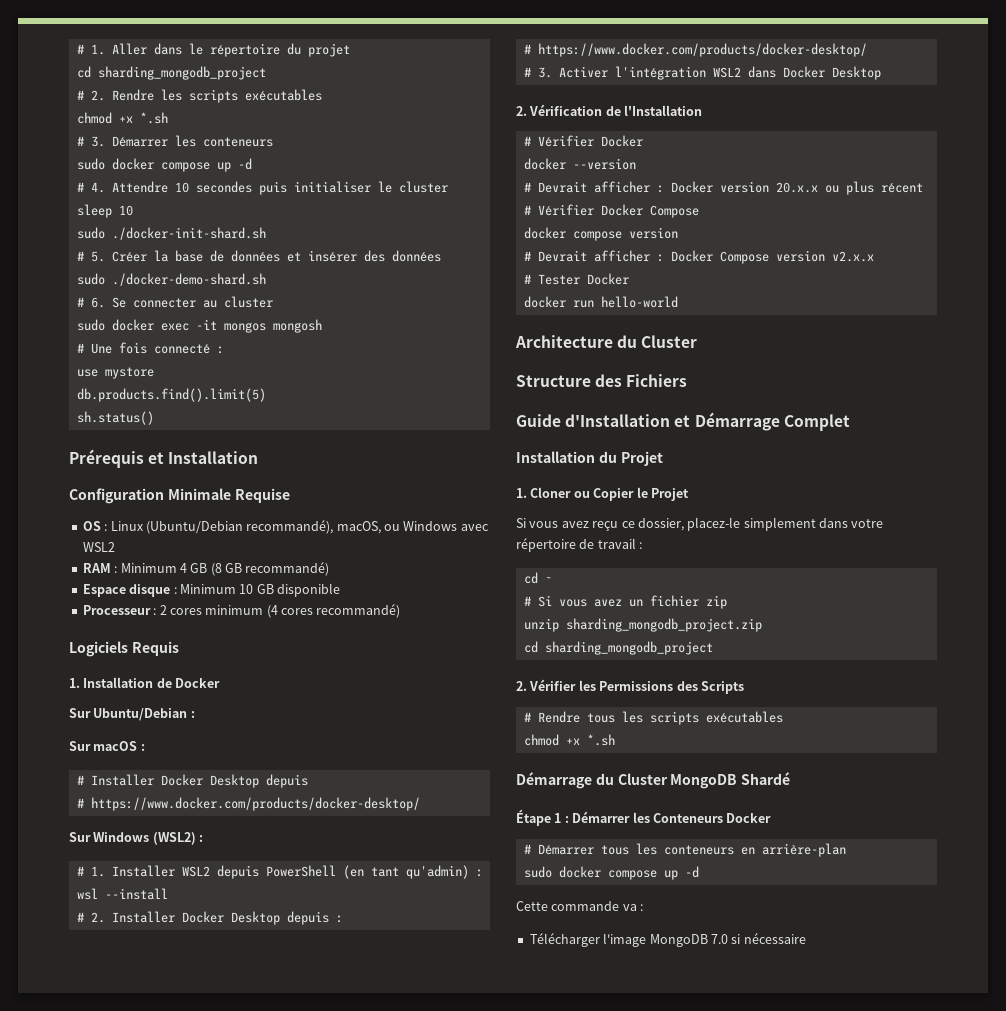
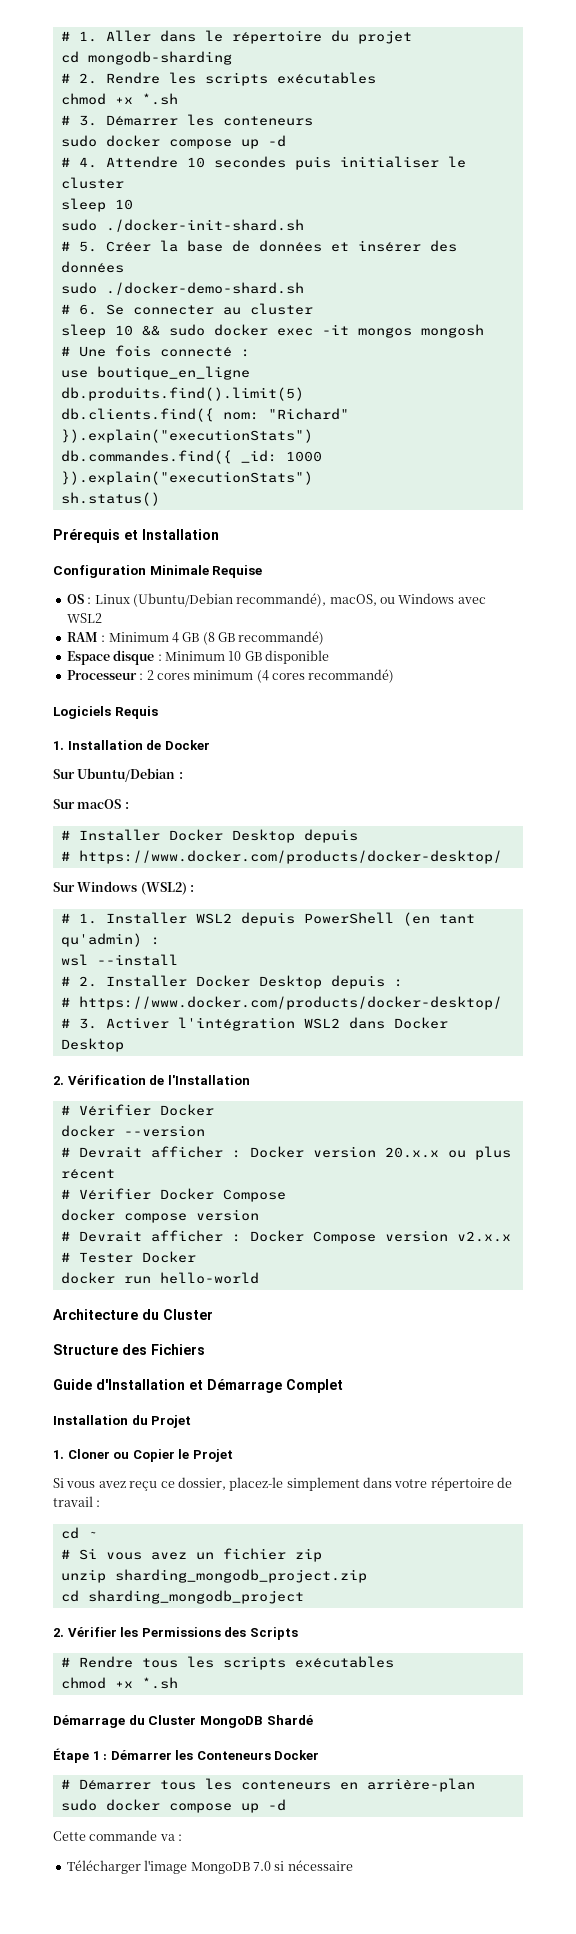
  # 1. Aller dans le répertoire du projet
- cd sharding_mongodb_project
+ cd mongodb-sharding
- sudo docker exec -it mongos mongosh
+ sleep 10 && sudo docker exec -it mongos mongosh
- use mystore
- db.products.find().limit(5)
+ use boutique_en_ligne
+ db.produits.find().limit(5)
+ db.clients.find({ nom: "Richard" }).explain("executionStats")
+ db.commandes.find({ _id: 1000 }).explain("executionStats")

